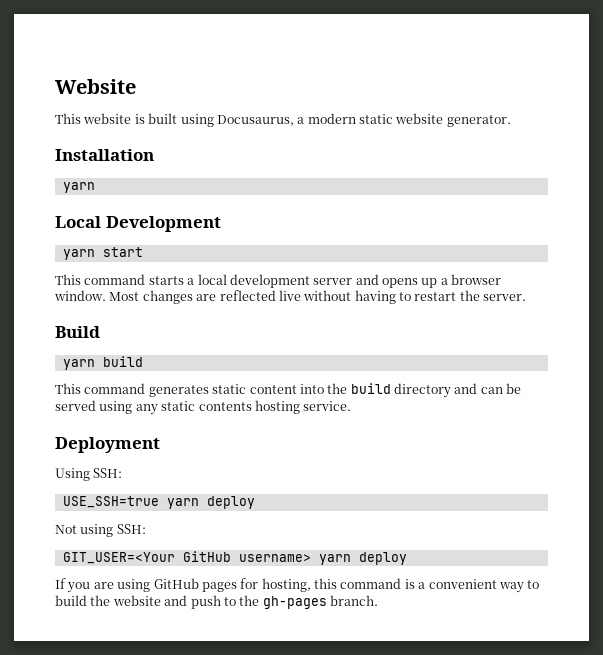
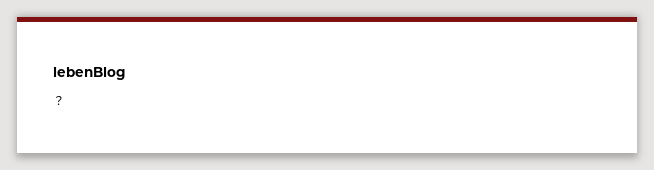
- Website
- This website is built using Docusaurus, a modern static website generator.
- Installation
- yarn
- Local Development
- yarn start
- This command starts a local development server and opens up a browser window. Most changes are reflected live without having to restart the server.
- Build
- yarn build
- This command generates static content into the build directory and can be served using any static contents hosting service.
- Deployment
- Using SSH:
- USE_SSH=true yarn deploy
- Not using SSH:
- GIT_USER=<Your GitHub username> yarn deploy
- If you are using GitHub pages for hosting, this command is a convenient way to build the website and push to the gh-pages branch.
+ lebenBlog
+ ？

